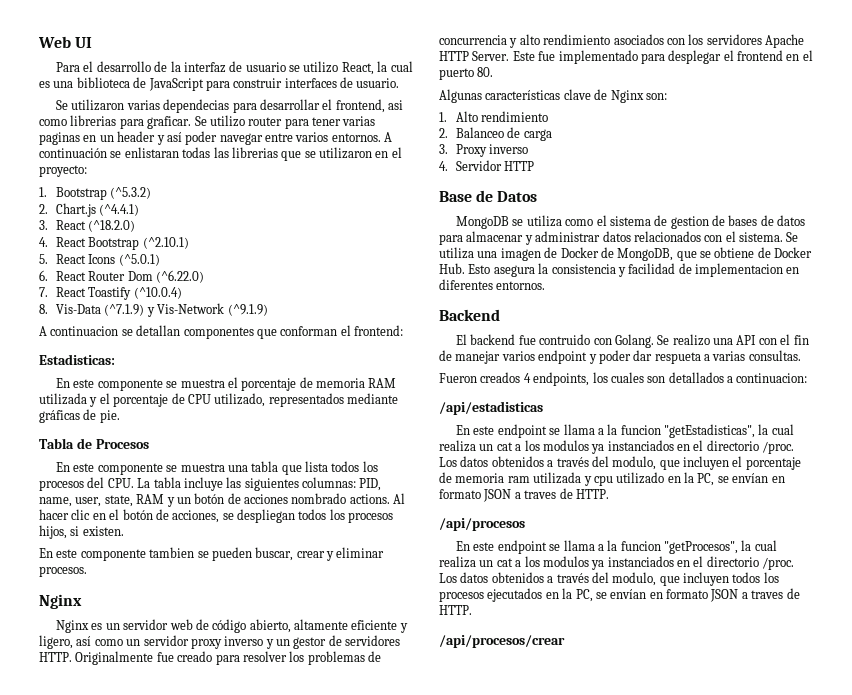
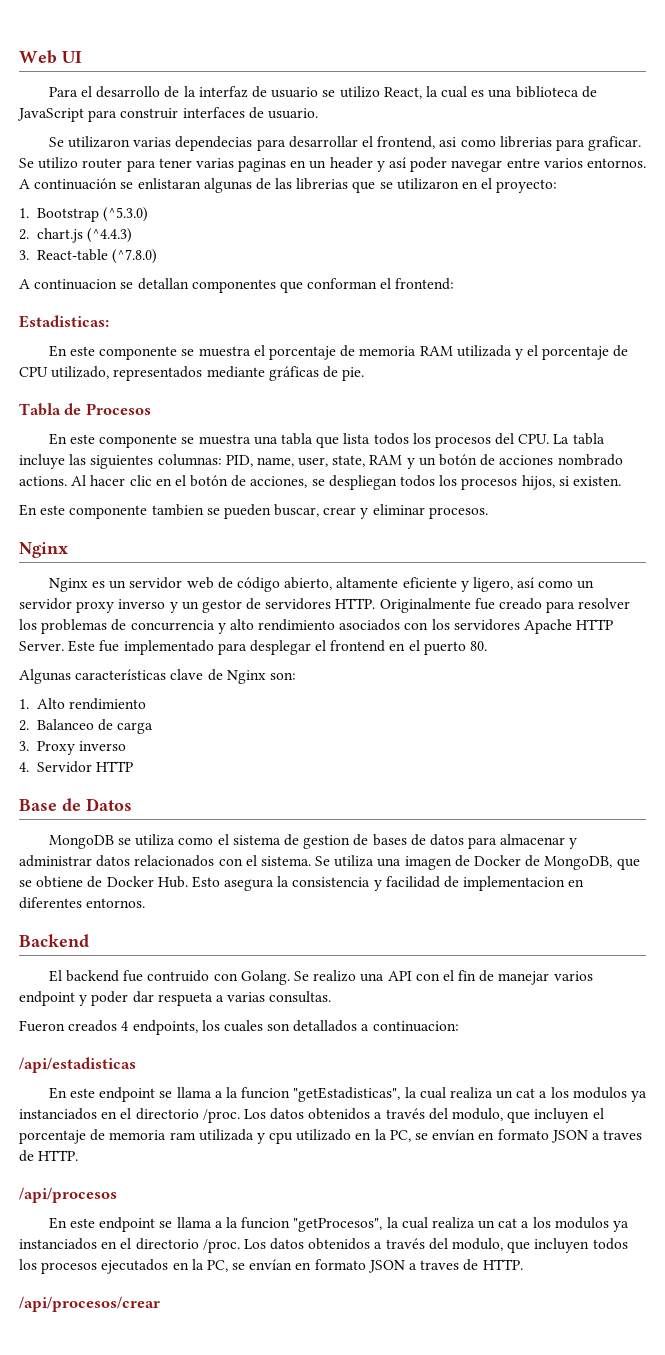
- A continuación se enlistaran todas las librerias que se utilizaron en el proyecto:
+ A continuación se enlistaran algunas de las librerias que se utilizaron en el proyecto:
- 1. Bootstrap (^5.3.2)
- 2. Chart.js (^4.4.1)
- 3. React (^18.2.0)
- 4. React Bootstrap (^2.10.1)
- 5. React Icons (^5.0.1)
- 6. React Router Dom (^6.22.0)
- 7. React Toastify (^10.0.4)
- 8. Vis-Data (^7.1.9) y Vis-Network (^9.1.9)
+ 1. Bootstrap (^5.3.0)
+ 2. chart.js (^4.4.3)
+ 3. React-table (^7.8.0)

